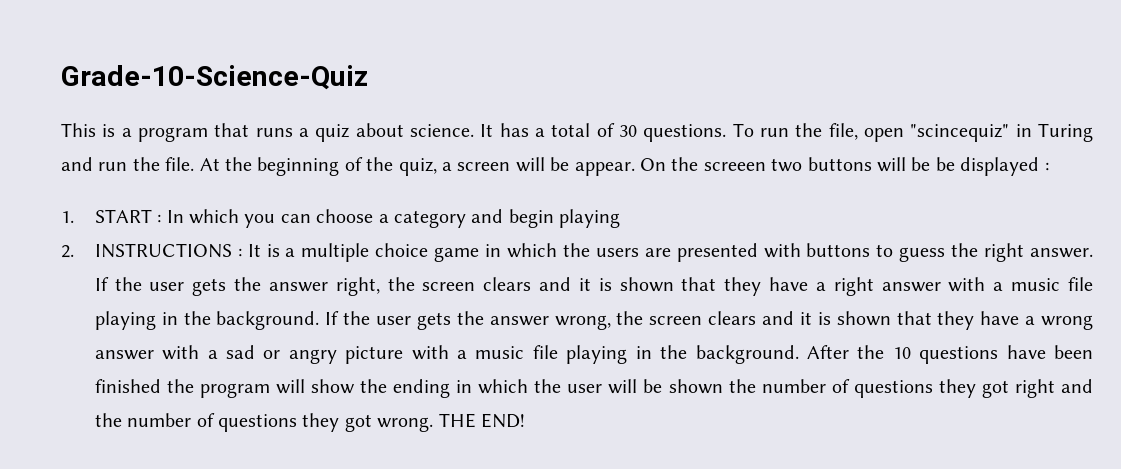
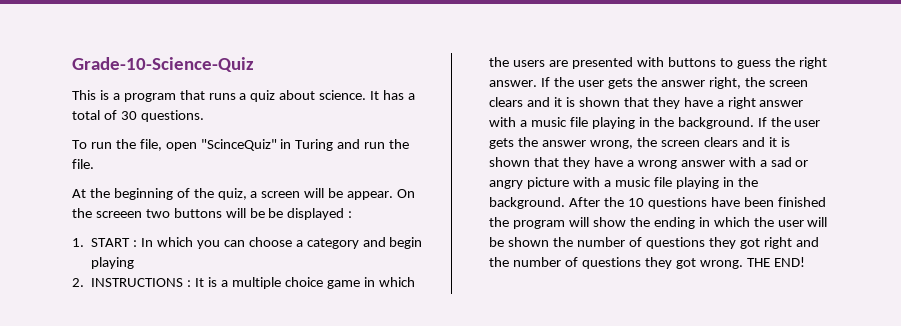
- It has a total of 30 questions. To run the file, open "scincequiz" in Turing and run the file. At the beginning of the quiz, a screen will be appear.
+ It has a total of 30 questions.
+ To run the file, open "ScinceQuiz" in Turing and run the file.
+ At the beginning of the quiz, a screen will be appear.

